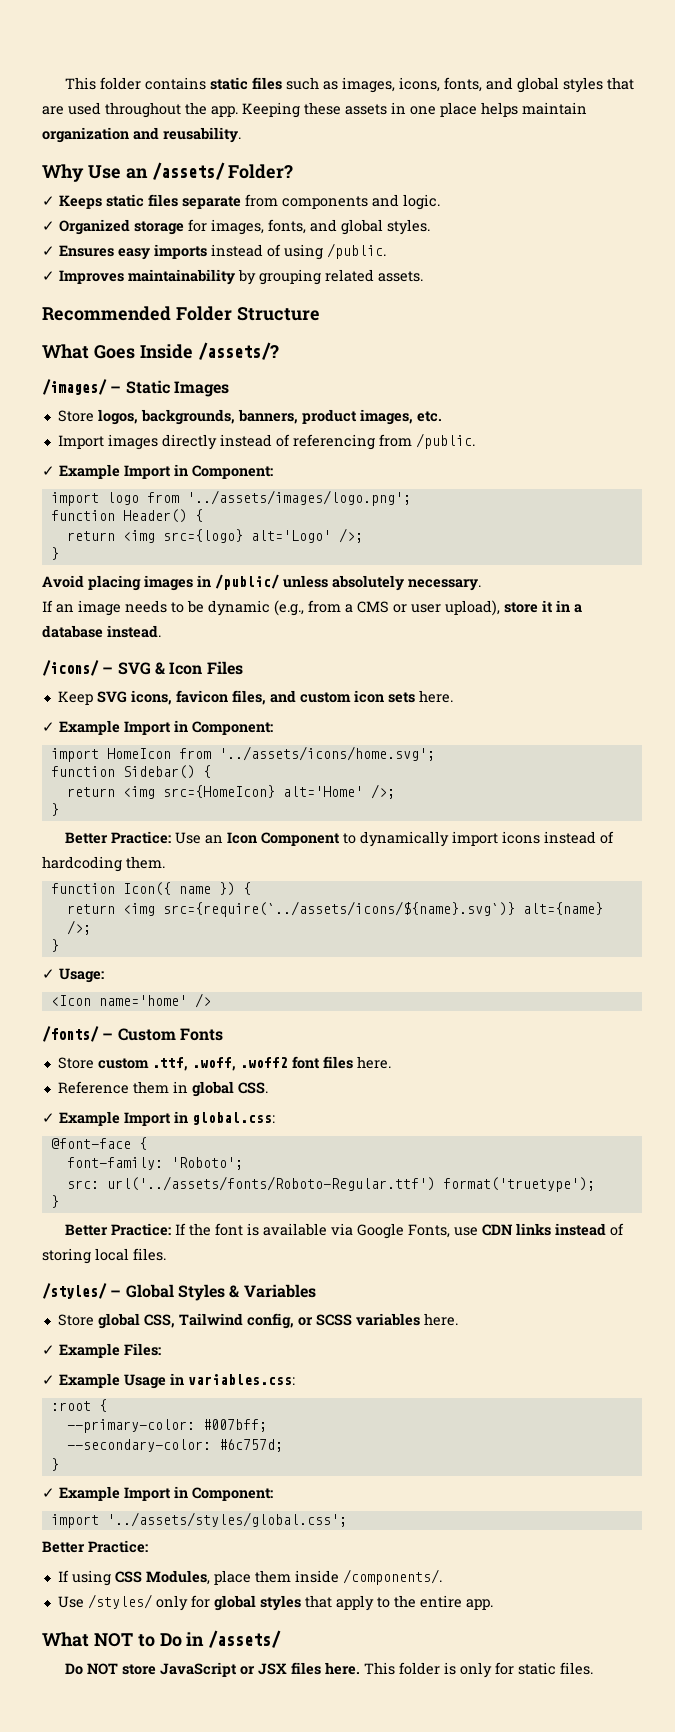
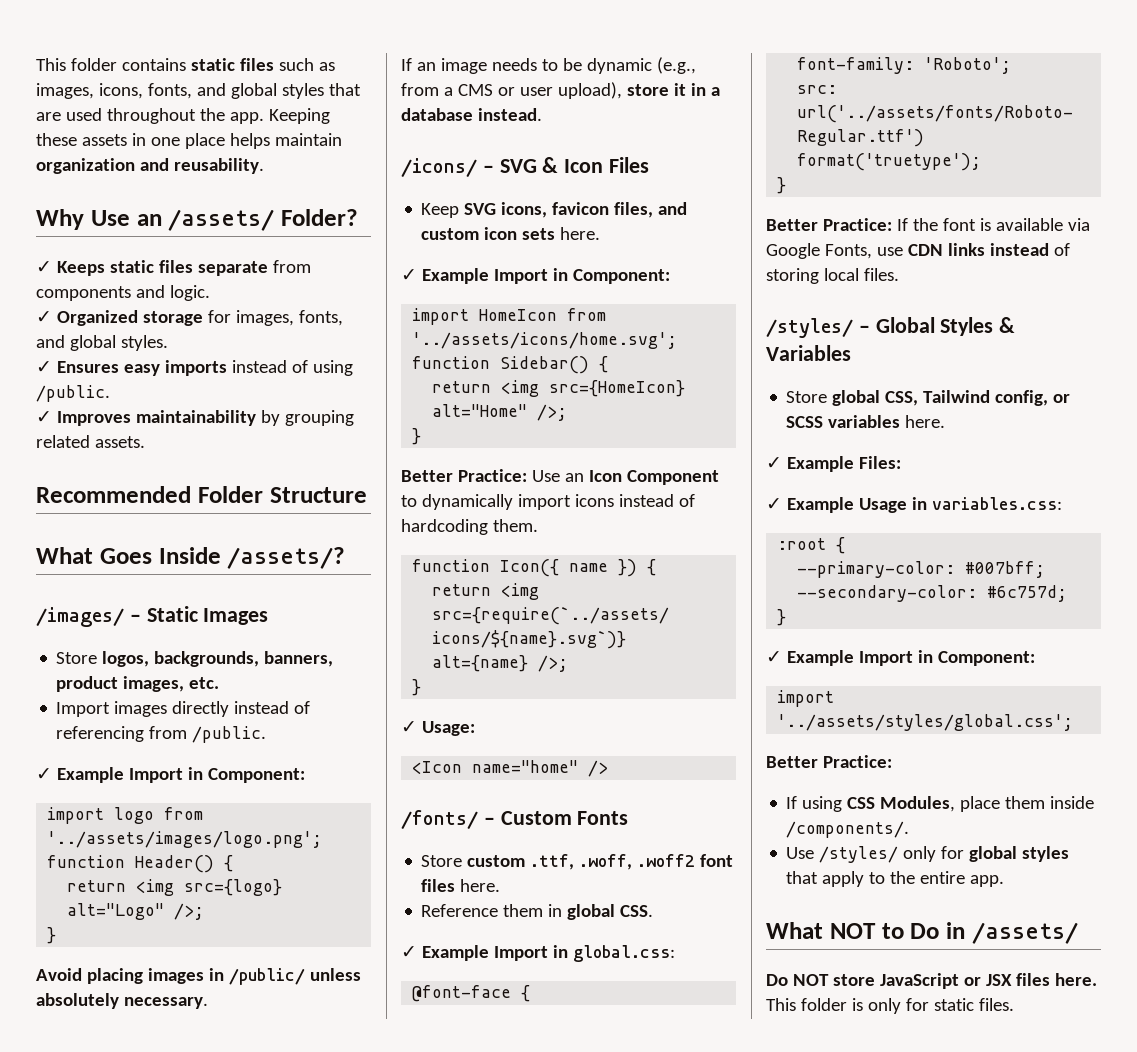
- return <img src={logo} alt='Logo' />;
+ return <img src={logo} alt="Logo" />;
- return <img src={HomeIcon} alt='Home' />;
+ return <img src={HomeIcon} alt="Home" />;
- <Icon name='home' />
+ <Icon name="home" />

